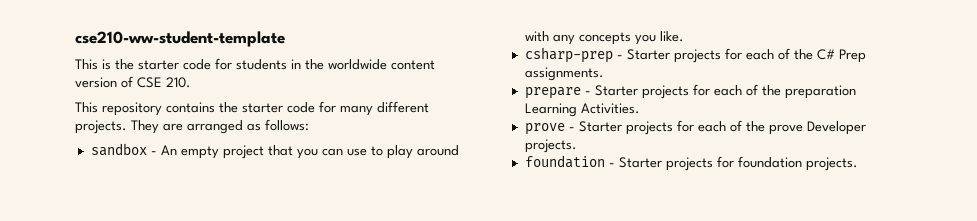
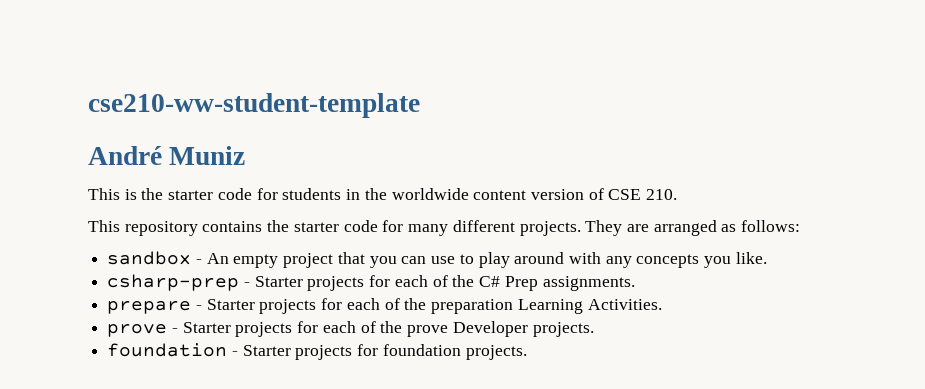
+ André Muniz

